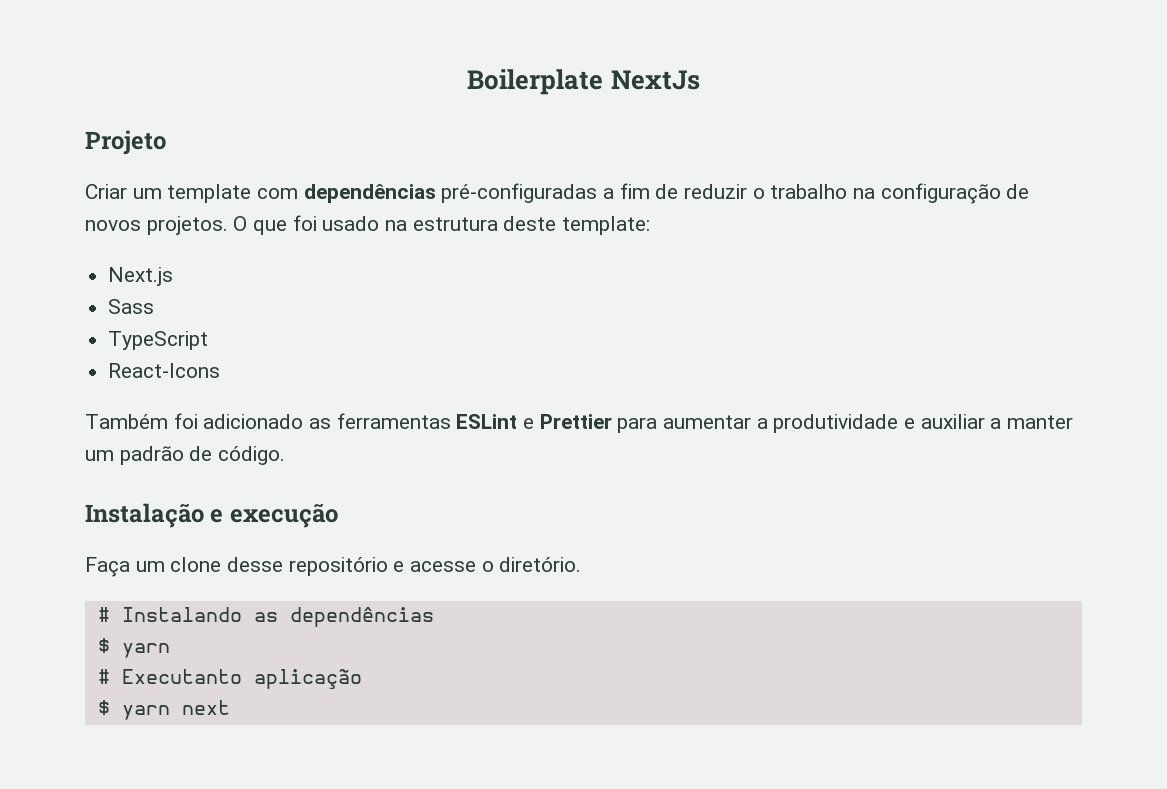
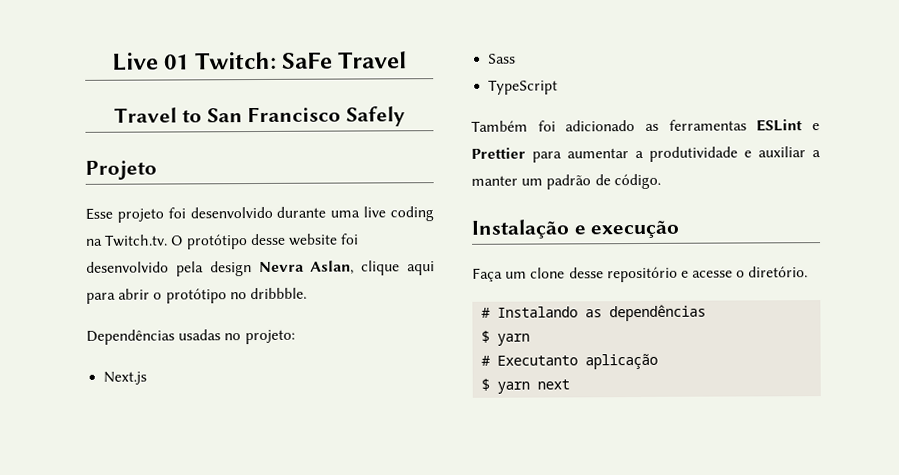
- Boilerplate NextJs
+ Live 01 Twitch: SaFe Travel
+ Travel to San Francisco Safely
  Projeto
- Criar um template com dependências pré-configuradas a fim de reduzir o trabalho na configuração de novos projetos. O que foi usado na estrutura deste template:
+ Esse projeto foi desenvolvido durante uma live coding na Twitch.tv. O protótipo desse website foi desenvolvido pela design Nevra Aslan, clique aqui para abrir o protótipo no dribbble.
+ Dependências usadas no projeto:
- React-Icons

